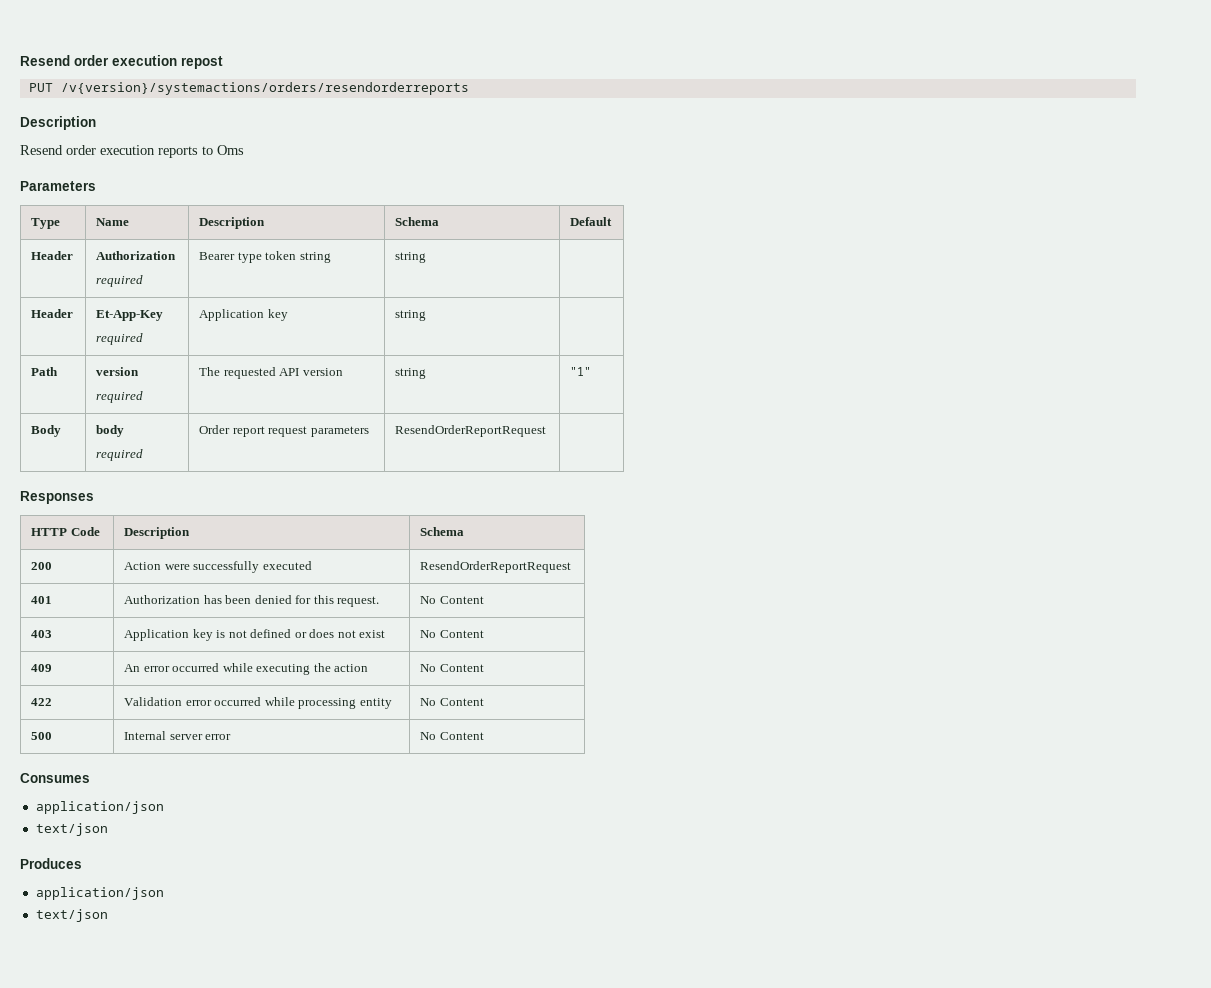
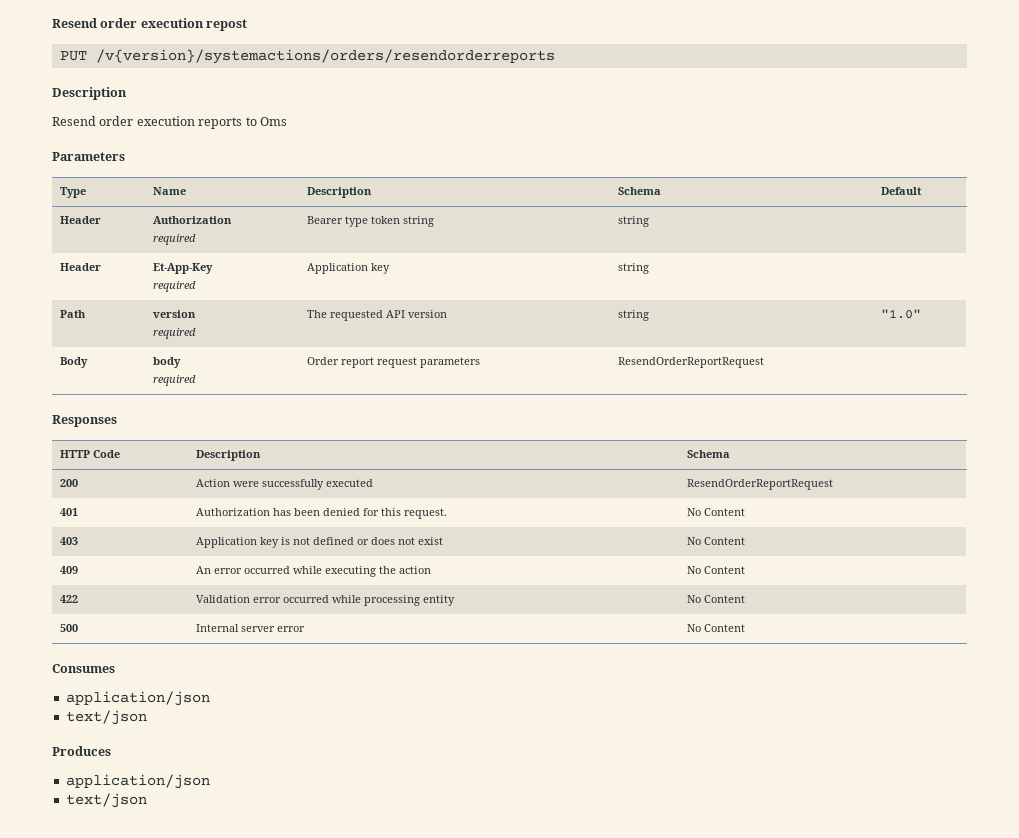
  Path | version
- required | The requested API version | string | "1"
+ required | The requested API version | string | "1.0"

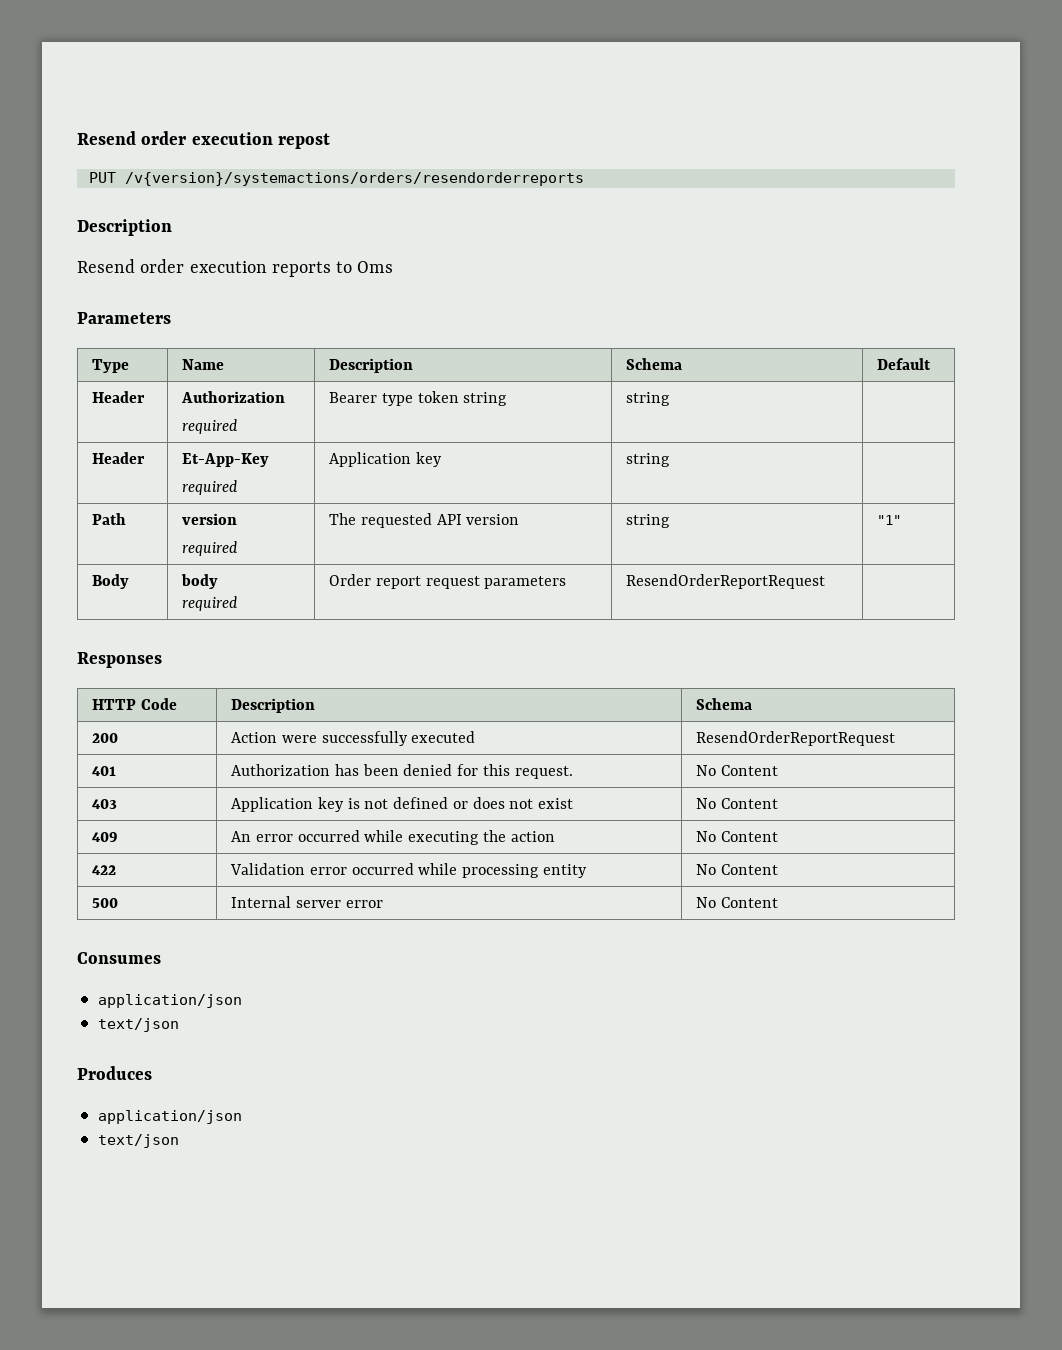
  Path | version
- required | The requested API version | string | "1.0"
+ required | The requested API version | string | "1"

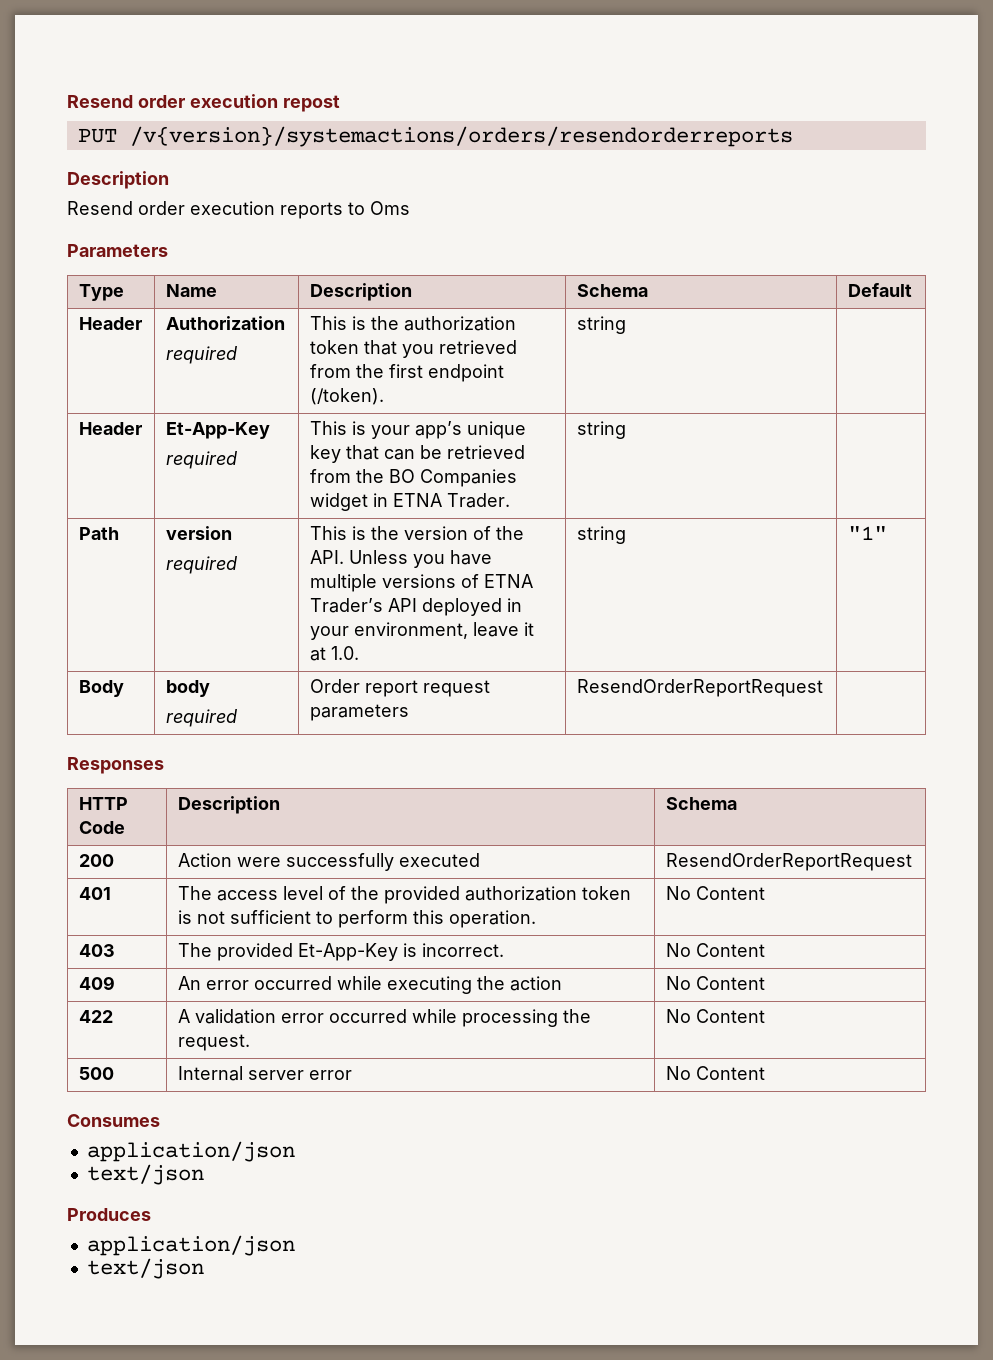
  Header | Authorization
- required | Bearer type token string | string |
+ required | This is the authorization token that you retrieved from the first endpoint (/token). | string |
  Header | Et-App-Key
- required | Application key | string |
+ required | This is your app’s unique key that can be retrieved from the BO Companies widget in ETNA Trader. | string |
  Path | version
- required | The requested API version | string | "1"
+ required | This is the version of the API. Unless you have multiple versions of ETNA Trader’s API deployed in your environment, leave it at 1.0. | string | "1"
- 401 | Authorization has been denied for this request. | No Content
- 403 | Application key is not defined or does not exist | No Content
+ 401 | The access level of the provided authorization token is not sufficient to perform this operation. | No Content
+ 403 | The provided Et-App-Key is incorrect. | No Content
- 422 | Validation error occurred while processing entity | No Content
+ 422 | A validation error occurred while processing the request. | No Content

